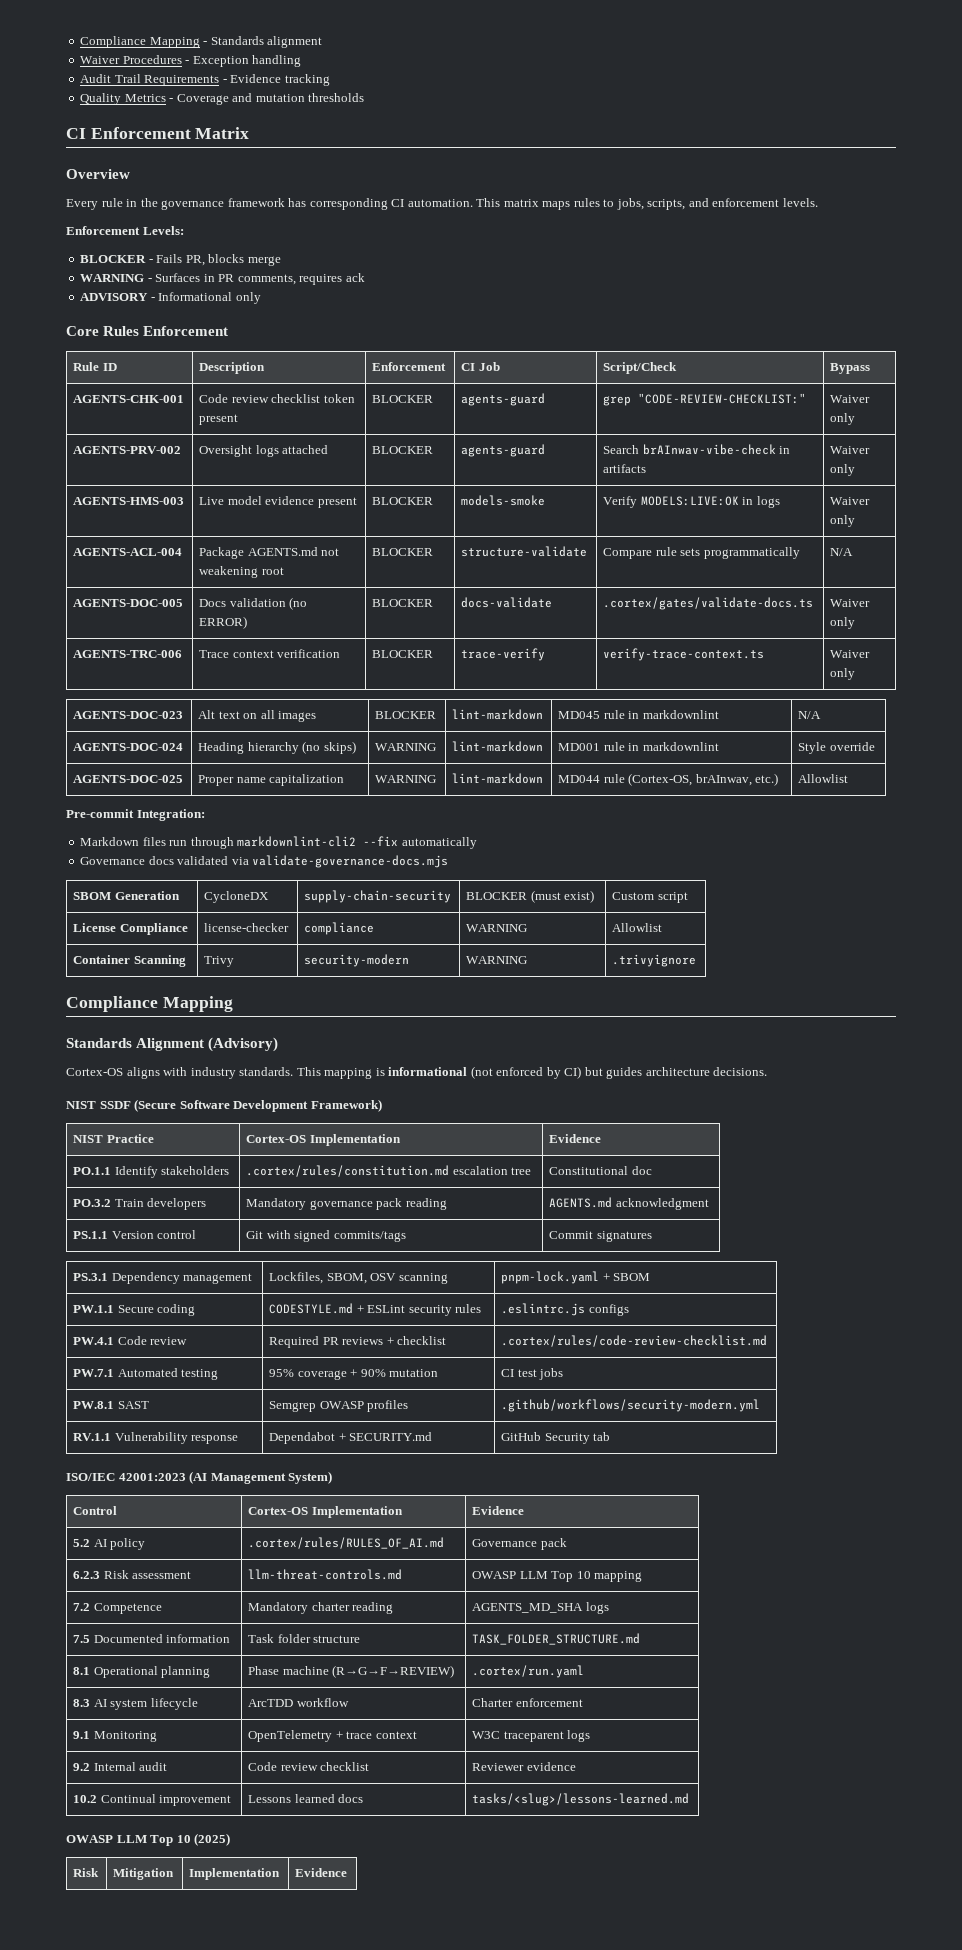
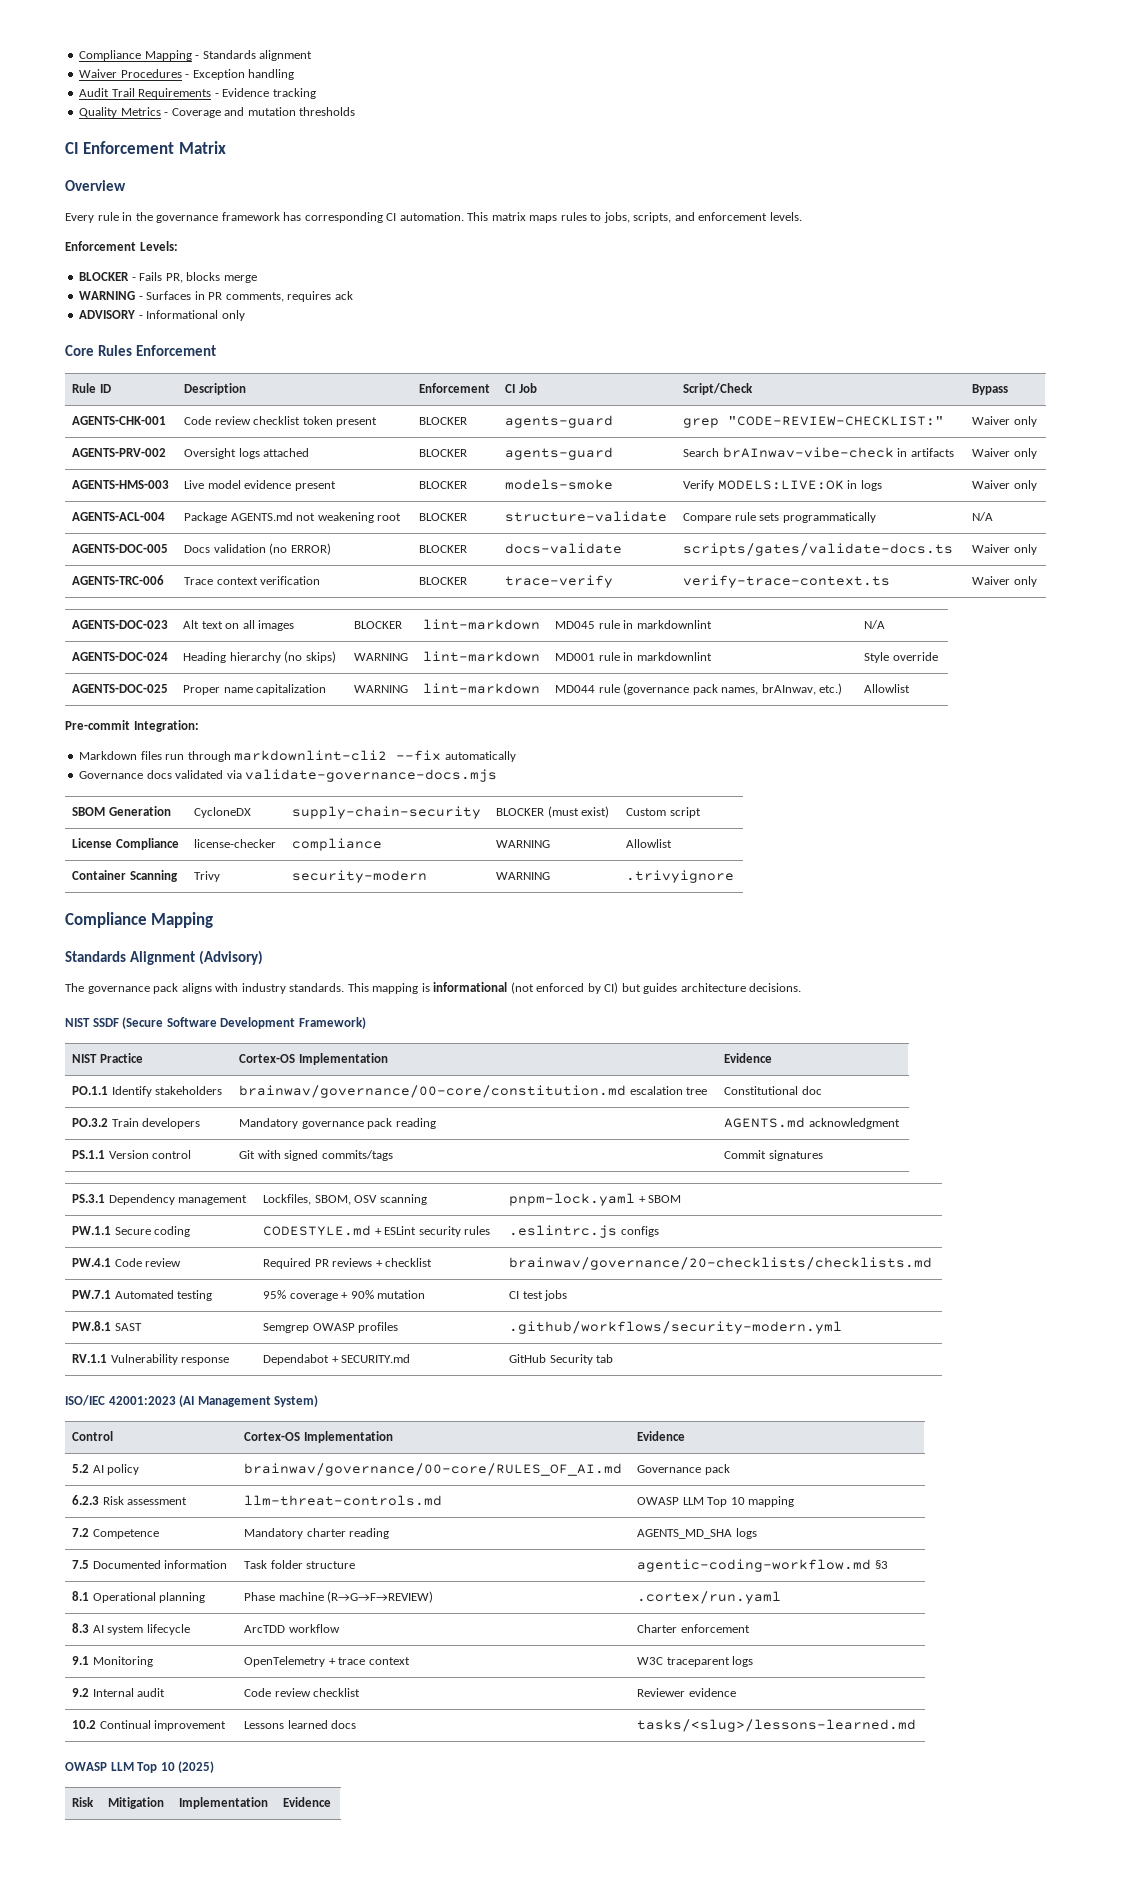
- AGENTS-DOC-005 | Docs validation (no ERROR) | BLOCKER | docs-validate | .cortex/gates/validate-docs.ts | Waiver only
+ AGENTS-DOC-005 | Docs validation (no ERROR) | BLOCKER | docs-validate | scripts/gates/validate-docs.ts | Waiver only
- AGENTS-DOC-025 | Proper name capitalization | WARNING | lint-markdown | MD044 rule (Cortex-OS, brAInwav, etc.) | Allowlist
+ AGENTS-DOC-025 | Proper name capitalization | WARNING | lint-markdown | MD044 rule (governance pack names, brAInwav, etc.) | Allowlist
- Cortex-OS aligns with industry standards.
+ The governance pack aligns with industry standards.
- PO.1.1 Identify stakeholders | .cortex/rules/constitution.md escalation tree | Constitutional doc
+ PO.1.1 Identify stakeholders | brainwav/governance/00-core/constitution.md escalation tree | Constitutional doc
- PW.4.1 Code review | Required PR reviews + checklist | .cortex/rules/code-review-checklist.md
+ PW.4.1 Code review | Required PR reviews + checklist | brainwav/governance/20-checklists/checklists.md
- 5.2 AI policy | .cortex/rules/RULES_OF_AI.md | Governance pack
+ 5.2 AI policy | brainwav/governance/00-core/RULES_OF_AI.md | Governance pack
- 7.5 Documented information | Task folder structure | TASK_FOLDER_STRUCTURE.md
+ 7.5 Documented information | Task folder structure | agentic-coding-workflow.md §3

